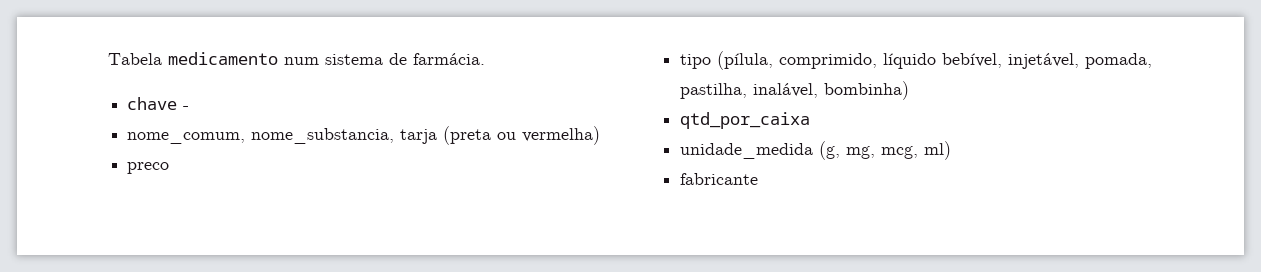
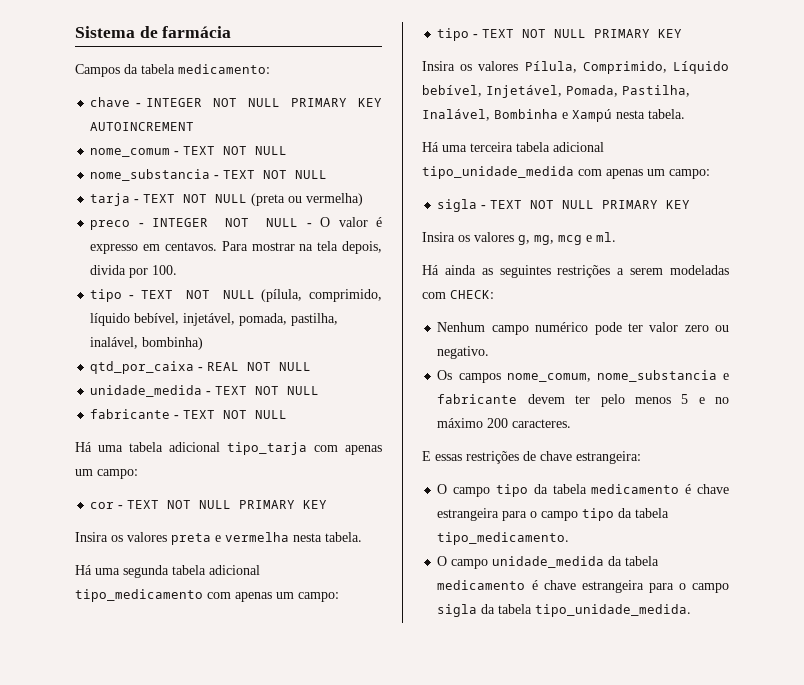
- Tabela medicamento num sistema de farmácia.
- chave -
- nome_comum, nome_substancia, tarja (preta ou vermelha)
- preco
- tipo (pílula, comprimido, líquido bebível, injetável, pomada, pastilha, inalável, bombinha)
+ Sistema de farmácia
+ Campos da tabela medicamento:
+ chave - INTEGER NOT NULL PRIMARY KEY AUTOINCREMENT
+ nome_comum - TEXT NOT NULL
+ nome_substancia - TEXT NOT NULL
+ tarja - TEXT NOT NULL (preta ou vermelha)
+ preco - INTEGER NOT NULL - O valor é expresso em centavos. Para mostrar na tela depois, divida por 100.
+ tipo - TEXT NOT NULL (pílula, comprimido, líquido bebível, injetável, pomada, pastilha, inalável, bombinha)
- qtd_por_caixa
- unidade_medida (g, mg, mcg, ml)
- fabricante
+ qtd_por_caixa - REAL NOT NULL
+ unidade_medida - TEXT NOT NULL
+ fabricante - TEXT NOT NULL
+ Há uma tabela adicional tipo_tarja com apenas um campo:
+ cor - TEXT NOT NULL PRIMARY KEY
+ Insira os valores preta e vermelha nesta tabela.
+ Há uma segunda tabela adicional tipo_medicamento com apenas um campo:
+ tipo - TEXT NOT NULL PRIMARY KEY
+ Insira os valores Pílula, Comprimido, Líquido bebível, Injetável, Pomada, Pastilha, Inalável, Bombinha e Xampú nesta tabela.
+ Há uma terceira tabela adicional tipo_unidade_medida com apenas um campo:
+ sigla - TEXT NOT NULL PRIMARY KEY
+ Insira os valores g, mg, mcg e ml.
+ Há ainda as seguintes restrições a serem modeladas com CHECK:
+ Nenhum campo numérico pode ter valor zero ou negativo.
+ Os campos nome_comum, nome_substancia e fabricante devem ter pelo menos 5 e no máximo 200 caracteres.
+ E essas restrições de chave estrangeira:
+ O campo tipo da tabela medicamento é chave estrangeira para o campo tipo da tabela tipo_medicamento.
+ O campo unidade_medida da tabela medicamento é chave estrangeira para o campo sigla da tabela tipo_unidade_medida.

